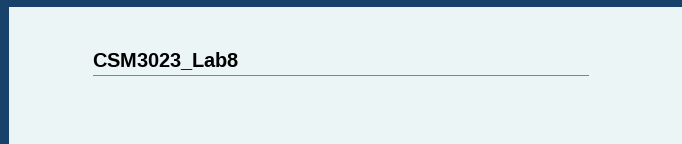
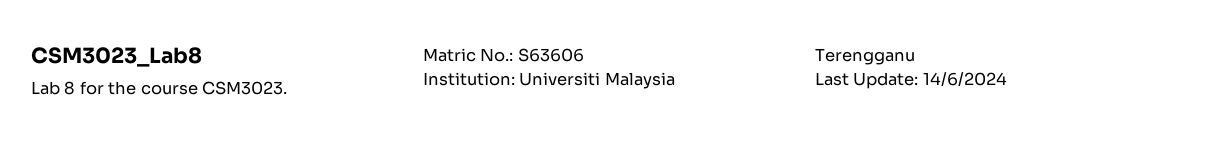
+ Lab 8 for the course CSM3023.
+ Matric No.: S63606
+ Institution: Universiti Malaysia Terengganu
+ Last Update: 14/6/2024

